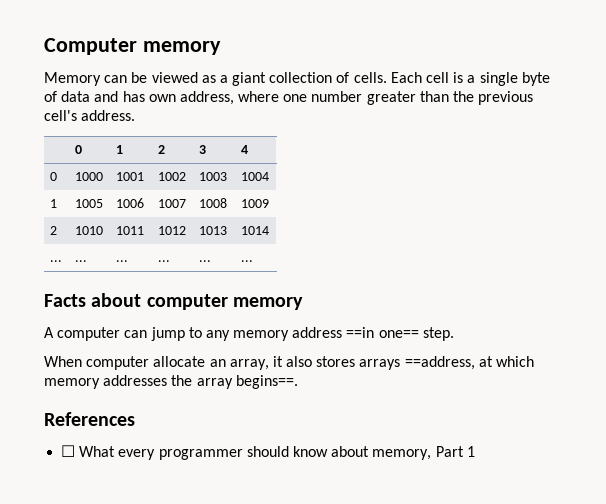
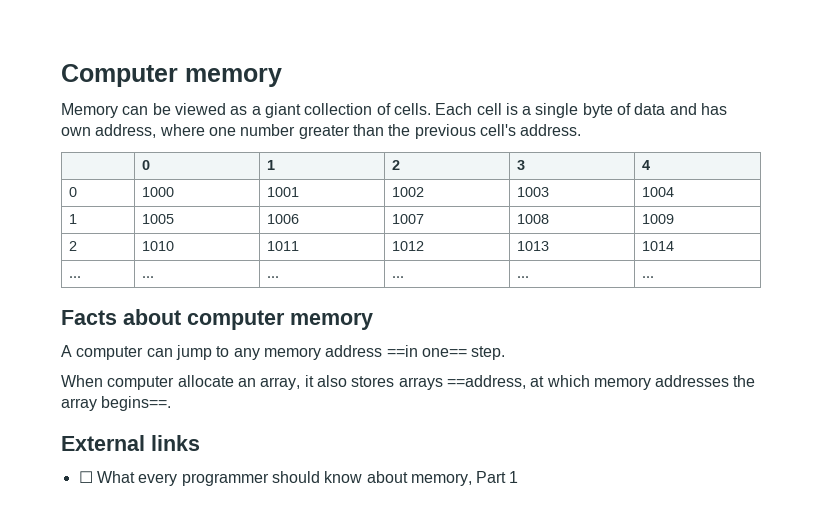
- References
+ External links

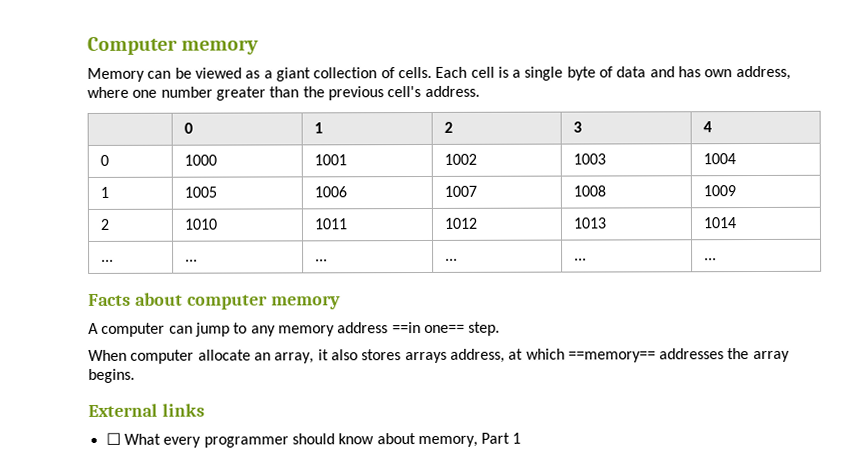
- When computer allocate an array, it also stores arrays ==address, at which memory addresses the array begins==.
+ When computer allocate an array, it also stores arrays address, at which ==memory== addresses the array begins.

